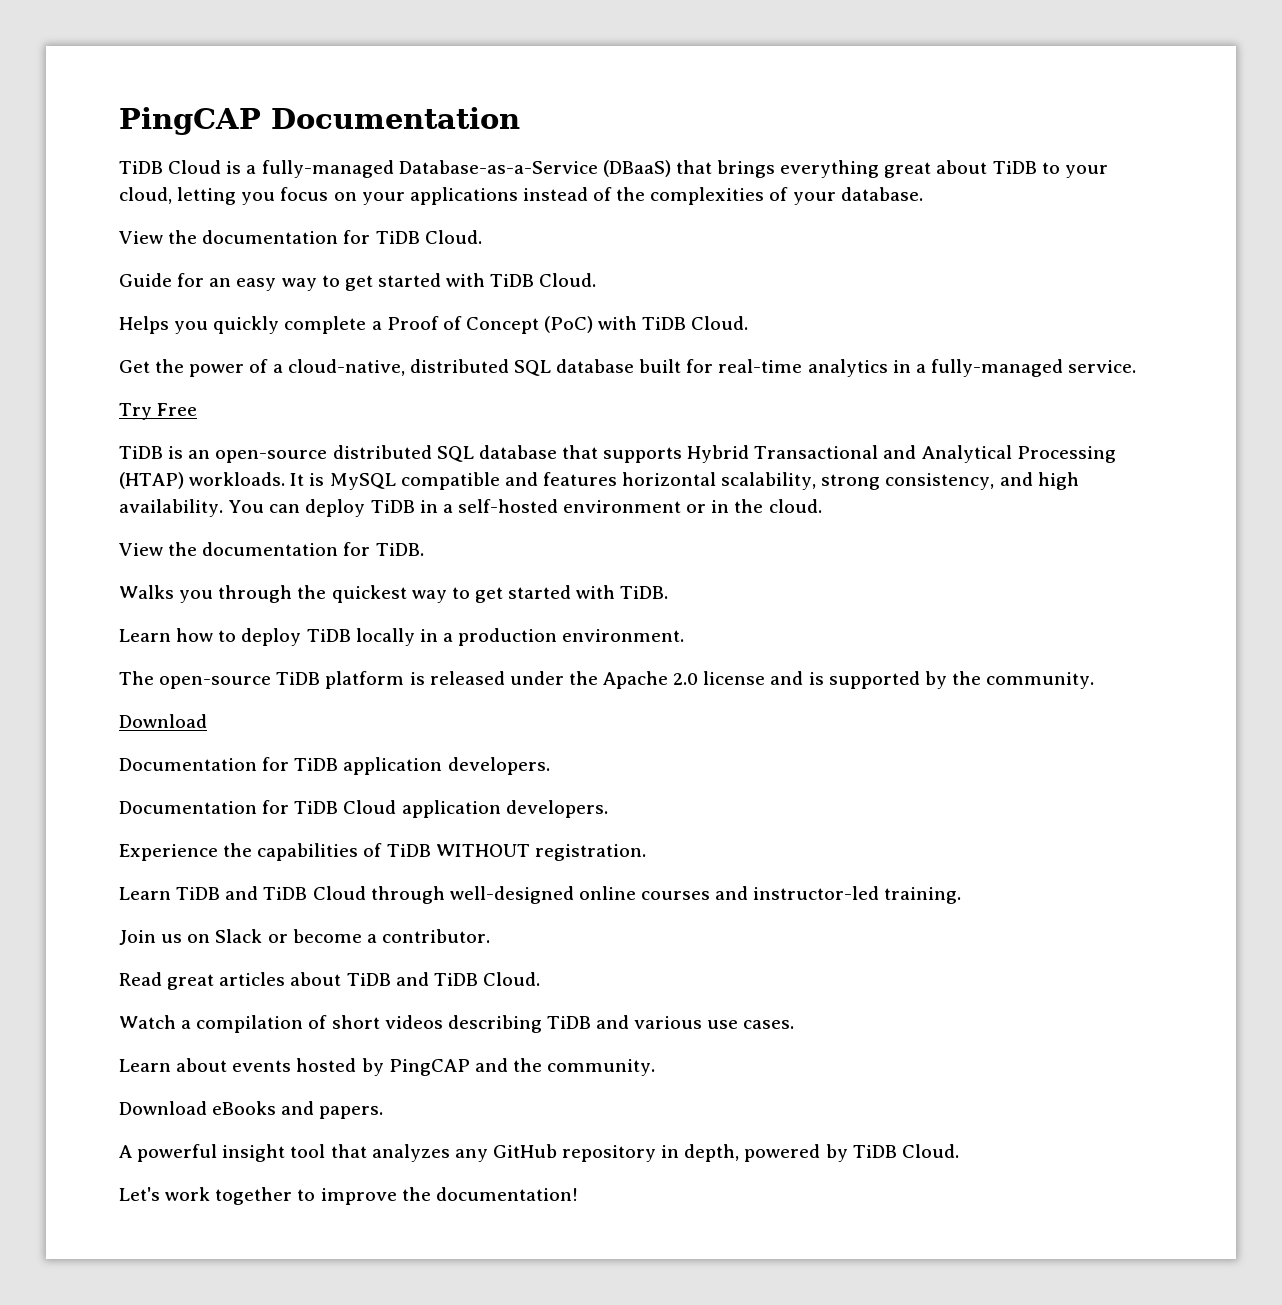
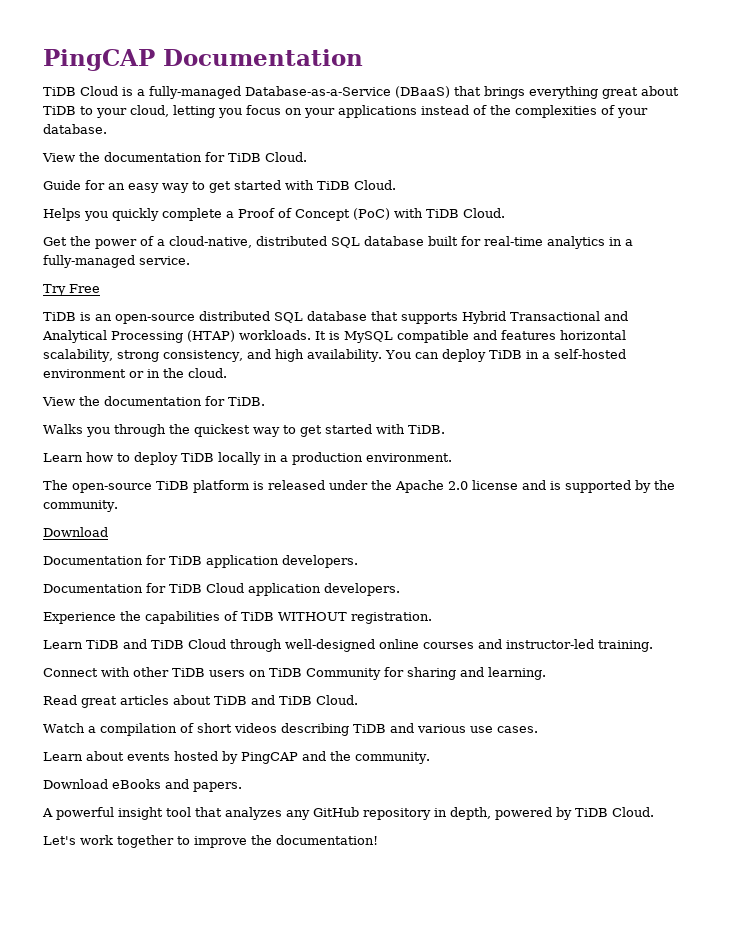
- Join us on Slack or become a contributor.
+ Connect with other TiDB users on TiDB Community for sharing and learning.

